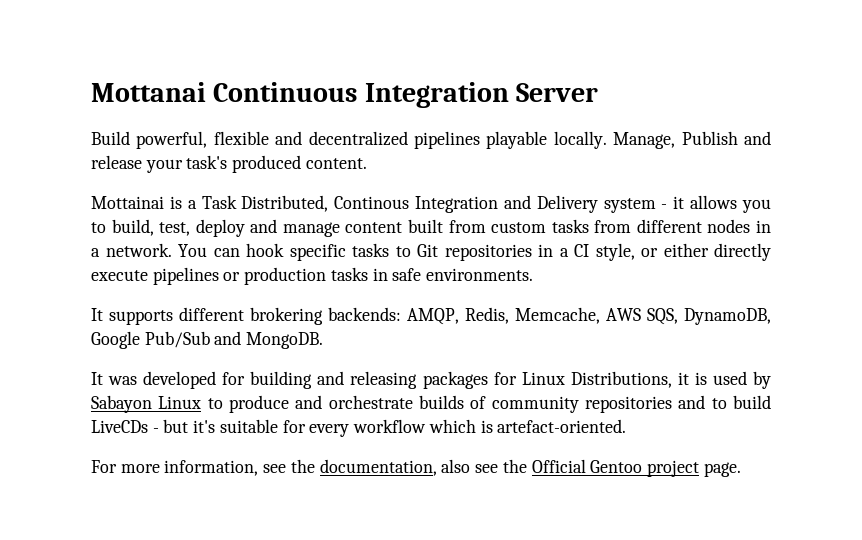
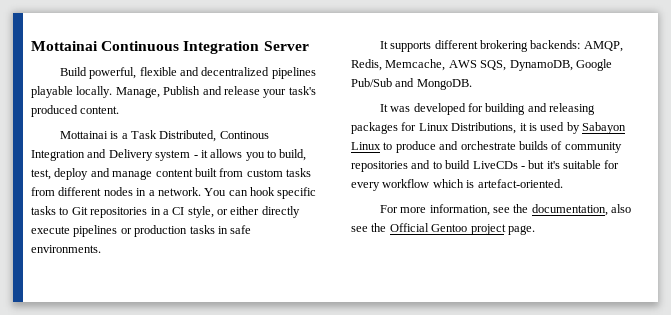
- Mottanai Continuous Integration Server
+ Mottainai Continuous Integration Server

